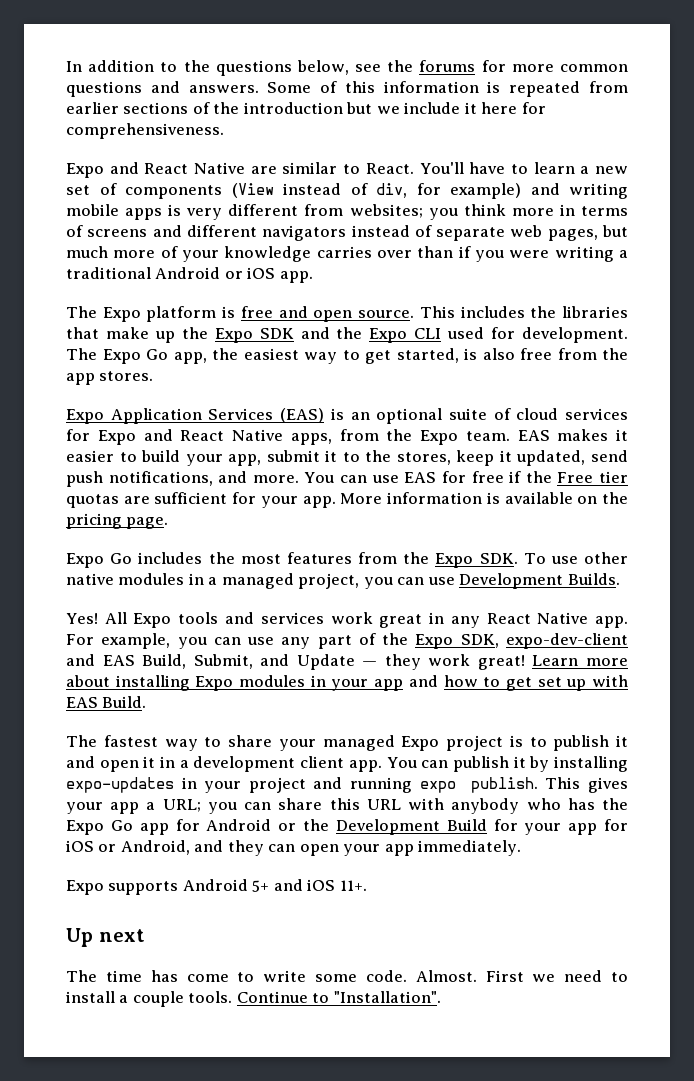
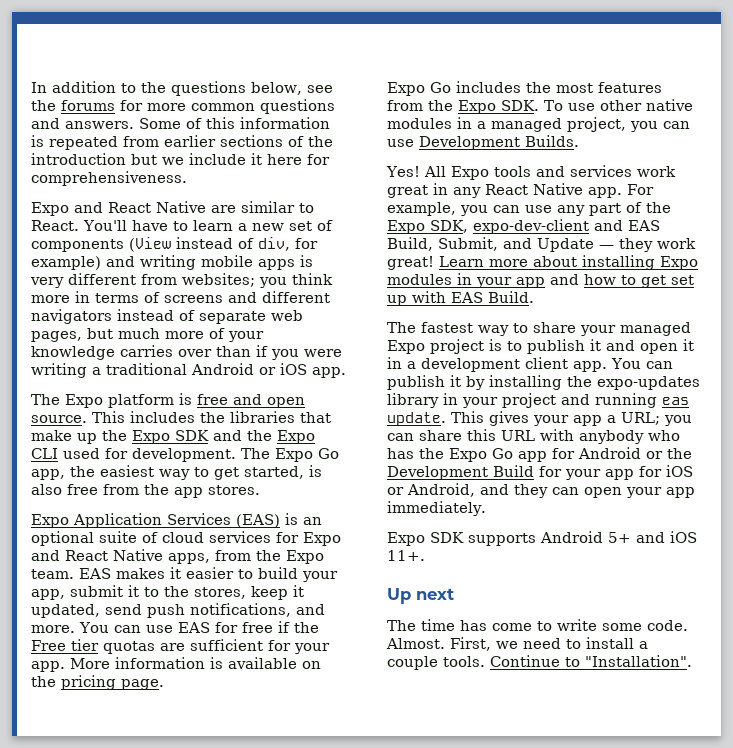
- You can publish it by installing expo-updates in your project and running expo publish.
+ You can publish it by installing the expo-updates library in your project and running eas update.
- Expo supports Android 5+ and iOS 11+.
+ Expo SDK supports Android 5+ and iOS 11+.
- First we need to install a couple tools.
+ First, we need to install a couple tools.

